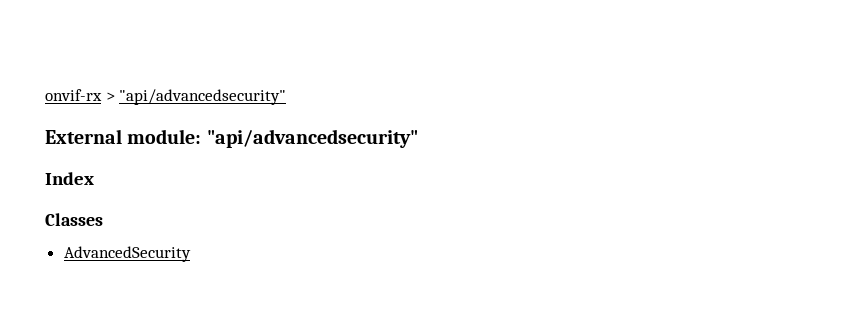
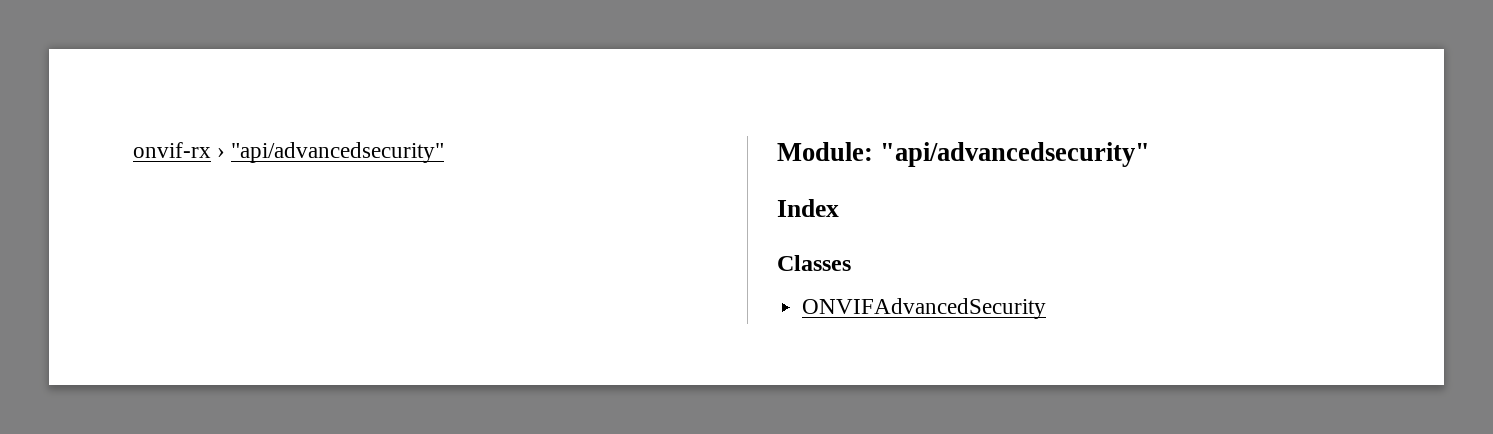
- onvif-rx > "api/advancedsecurity"
- External module: "api/advancedsecurity"
+ onvif-rx › "api/advancedsecurity"
+ Module: "api/advancedsecurity"
- AdvancedSecurity
+ ONVIFAdvancedSecurity

